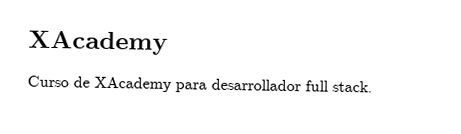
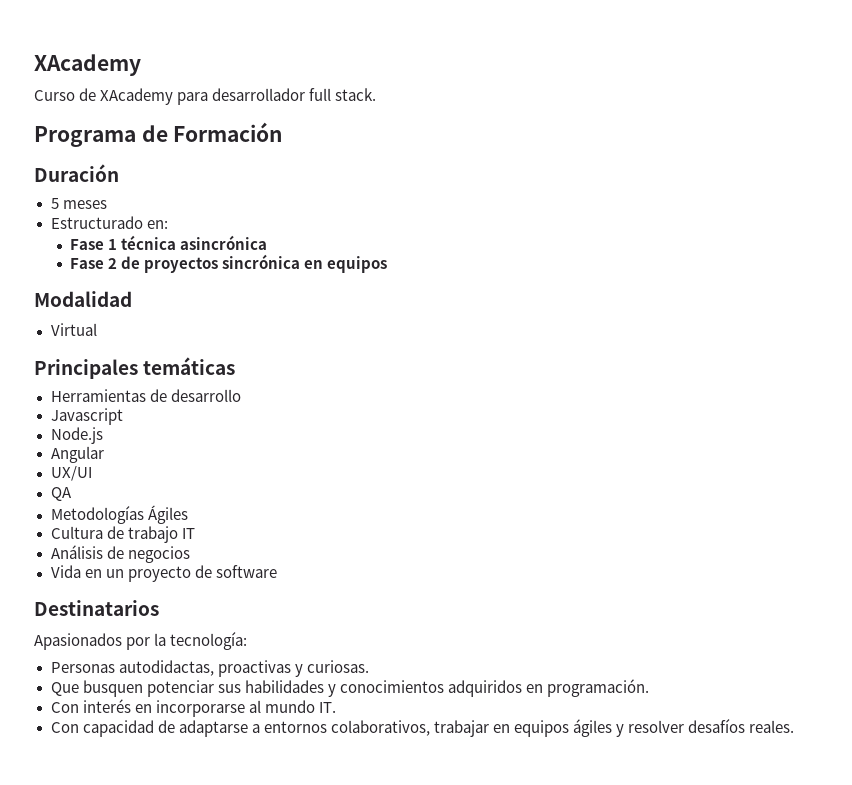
+ Programa de Formación
+ Duración
+ 5 meses
+ Estructurado en:
+ Fase 1 técnica asincrónica
+ Fase 2 de proyectos sincrónica en equipos
+ Modalidad
+ Virtual
+ Principales temáticas
+ Herramientas de desarrollo
+ Javascript
+ Node.js
+ Angular
+ UX/UI
+ QA
+ Metodologías Ágiles
+ Cultura de trabajo IT
+ Análisis de negocios
+ Vida en un proyecto de software
+ Destinatarios
+ Apasionados por la tecnología:
+ Personas autodidactas, proactivas y curiosas.
+ Que busquen potenciar sus habilidades y conocimientos adquiridos en programación.
+ Con interés en incorporarse al mundo IT.
+ Con capacidad de adaptarse a entornos colaborativos, trabajar en equipos ágiles y resolver desafíos reales.

